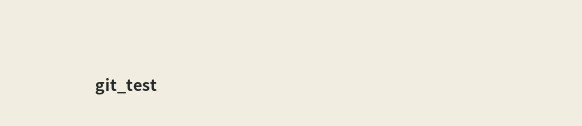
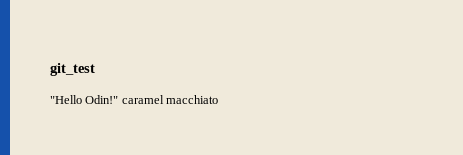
+ "Hello Odin!" caramel macchiato

